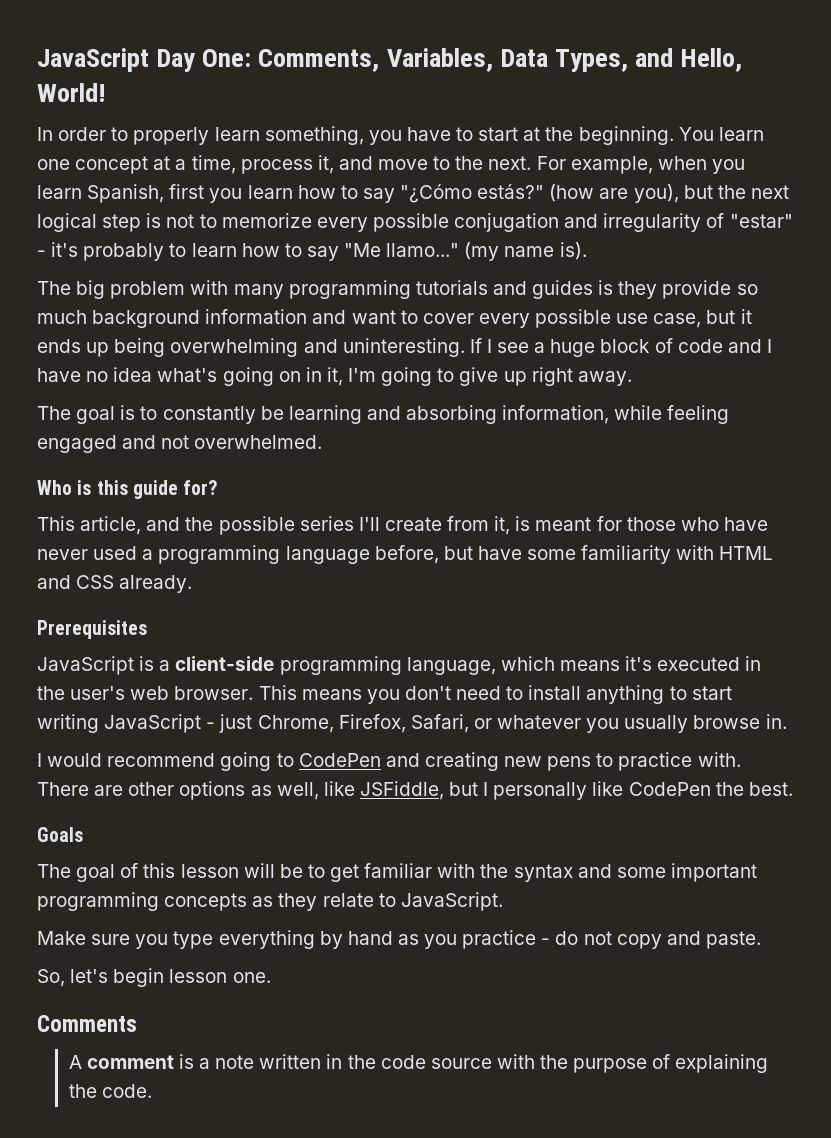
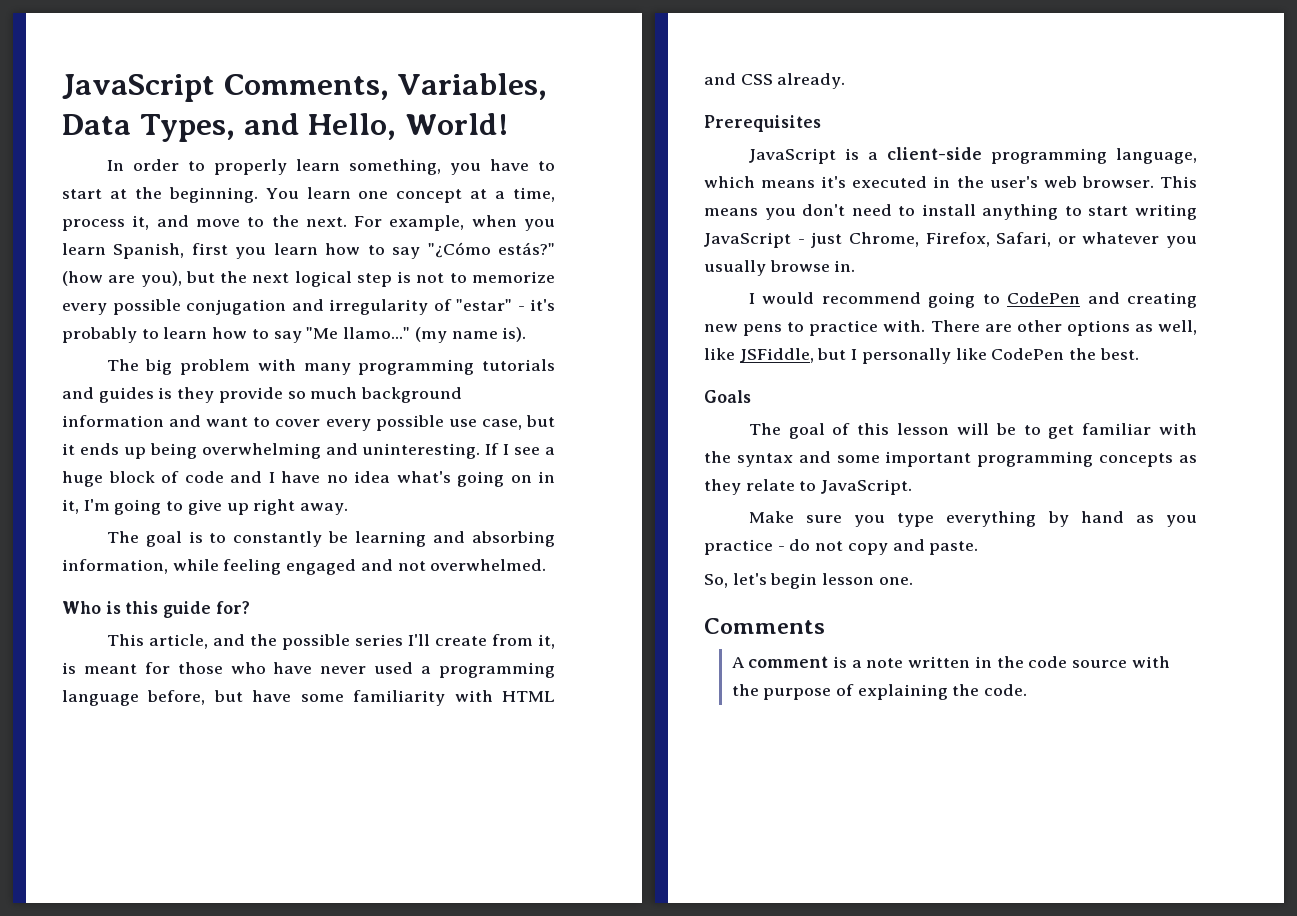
- JavaScript Day One: Comments, Variables, Data Types, and Hello, World!
+ JavaScript Comments, Variables, Data Types, and Hello, World!

